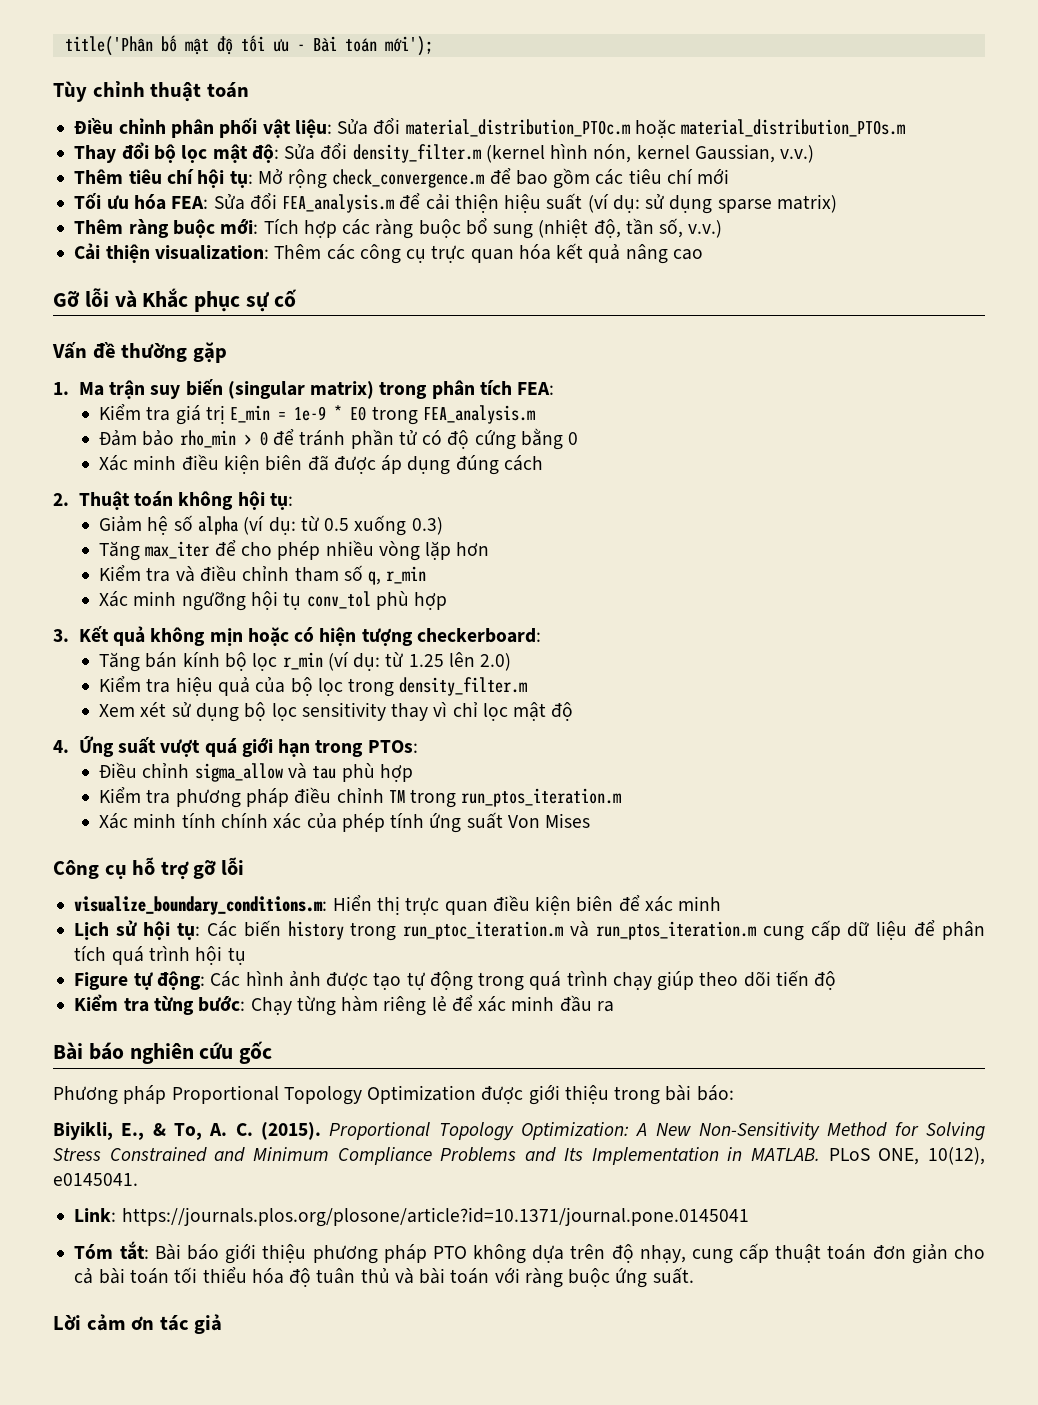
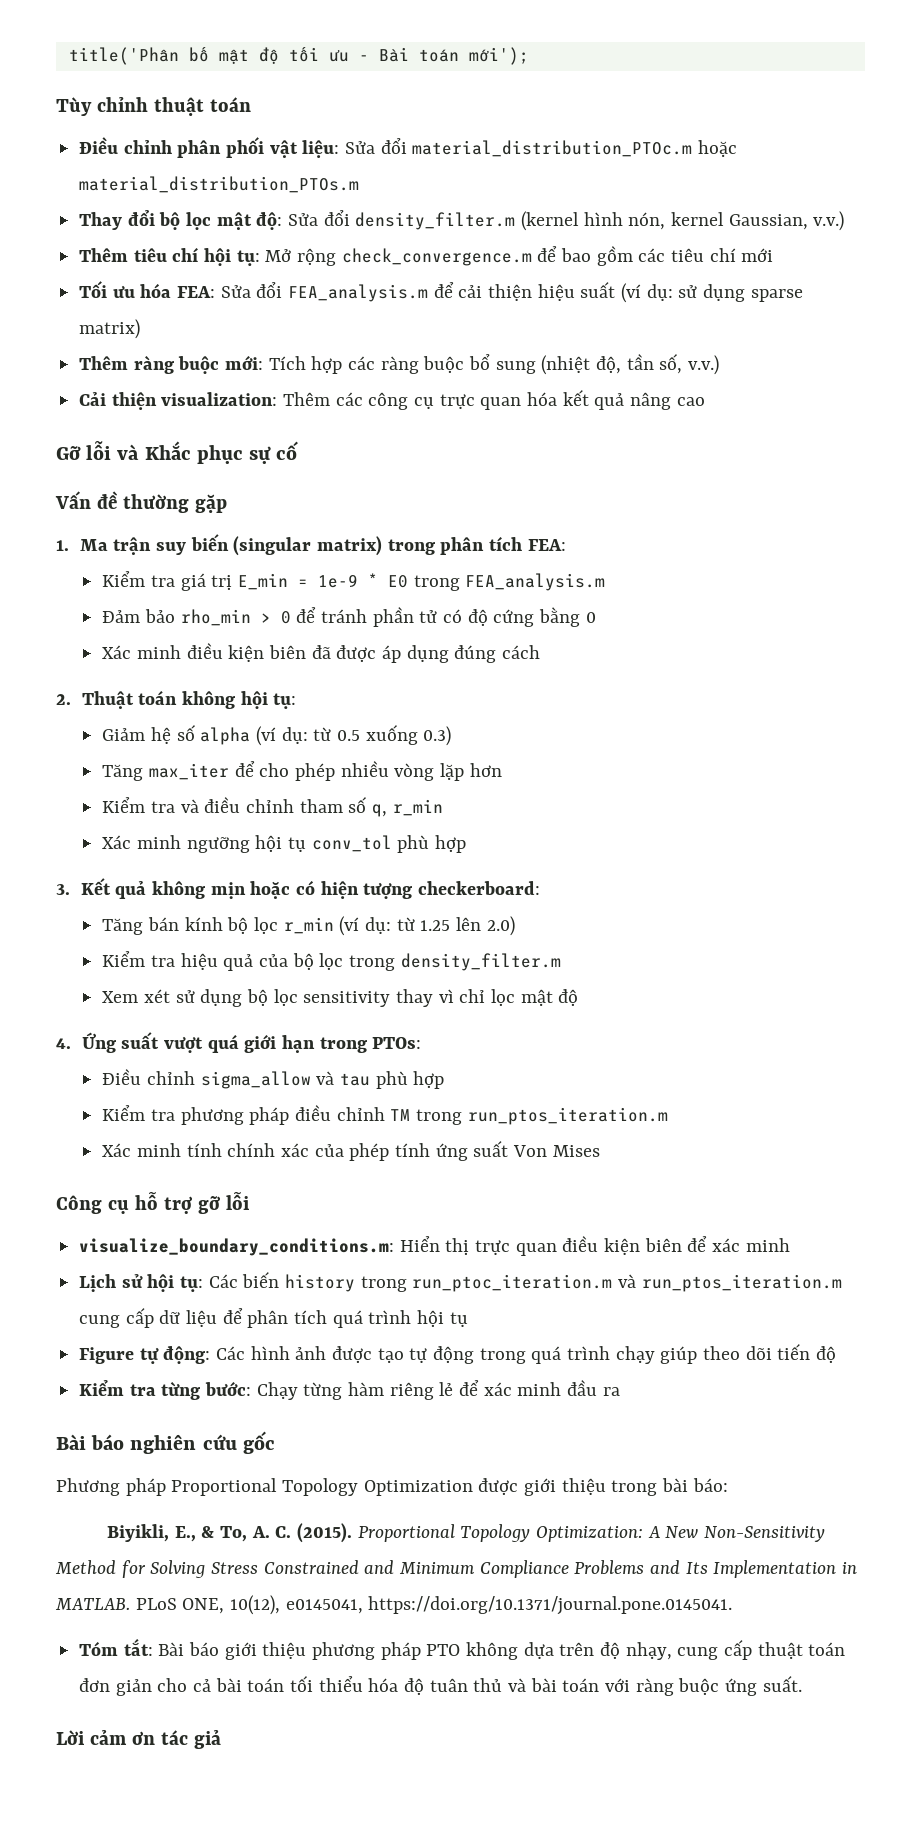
- PLoS ONE, 10(12), e0145041.
- Link: https://journals.plos.org/plosone/article?id=10.1371/journal.pone.0145041
+ PLoS ONE, 10(12), e0145041, https://doi.org/10.1371/journal.pone.0145041.

